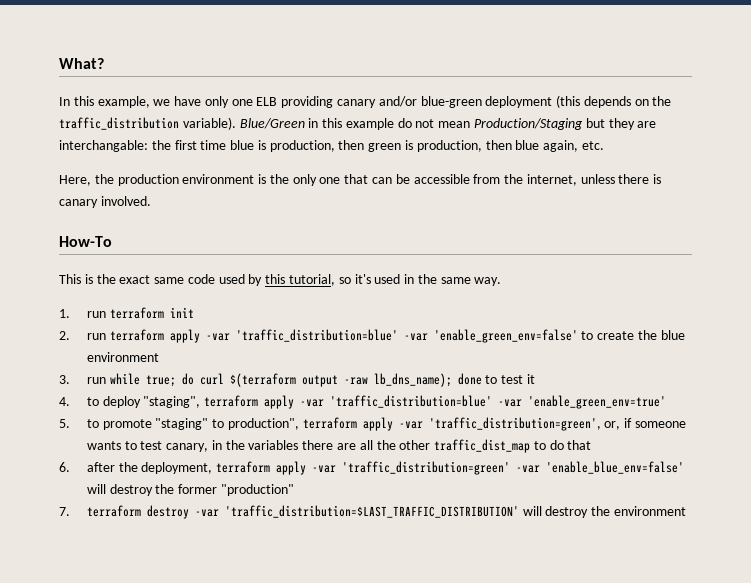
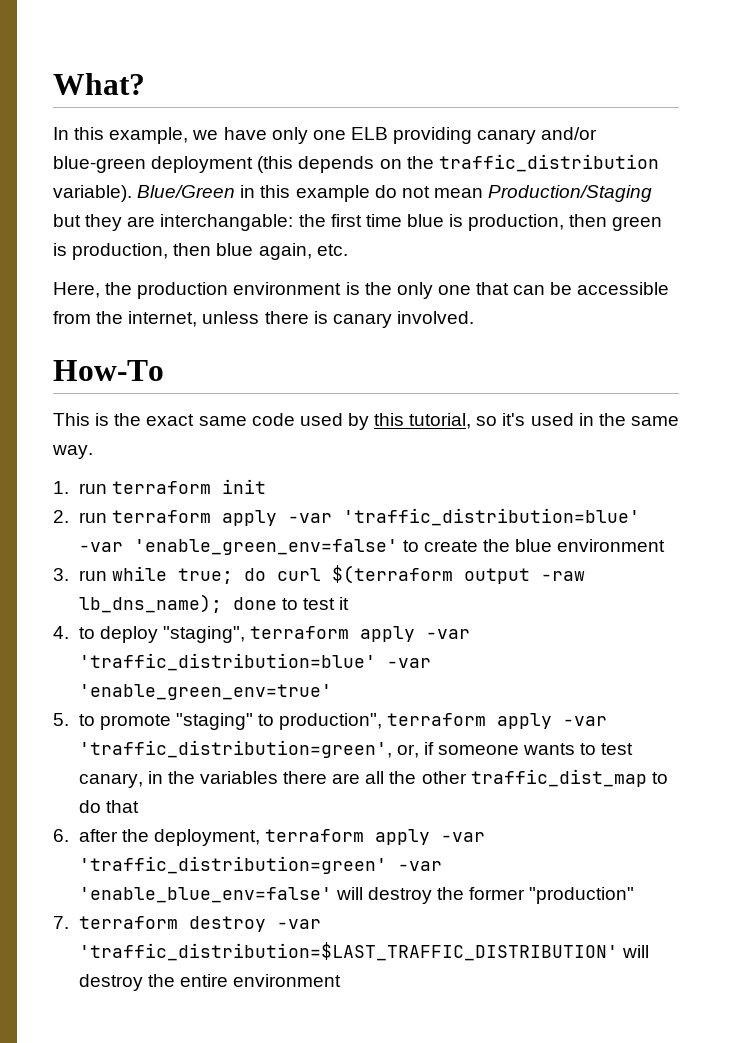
- 7. terraform destroy -var 'traffic_distribution=$LAST_TRAFFIC_DISTRIBUTION' will destroy the environment
+ 7. terraform destroy -var 'traffic_distribution=$LAST_TRAFFIC_DISTRIBUTION' will destroy the entire environment

